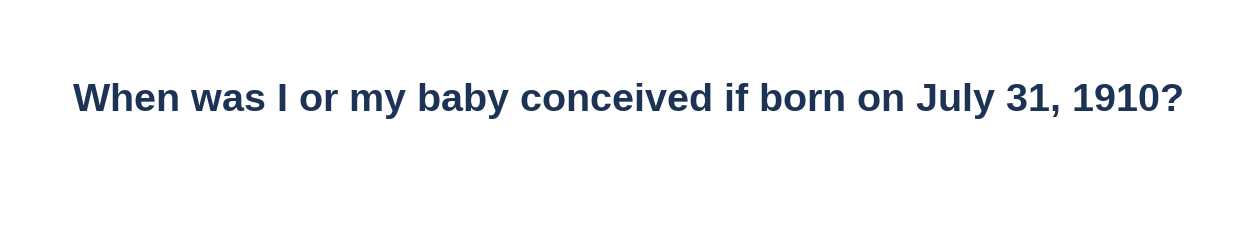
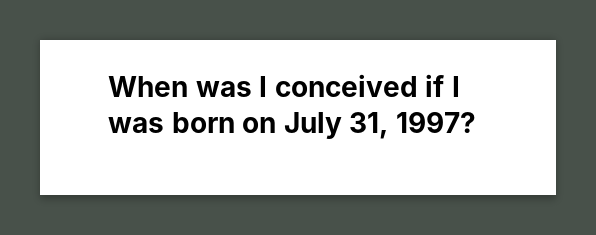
- When was I or my baby conceived if born on July 31, 1910?
+ When was I conceived if I was born on July 31, 1997?

